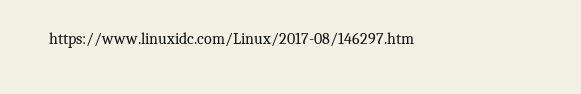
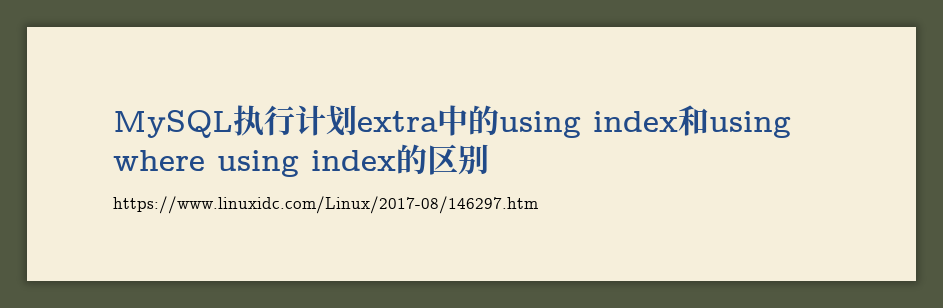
+ MySQL执行计划extra中的using index和using where using index的区别

